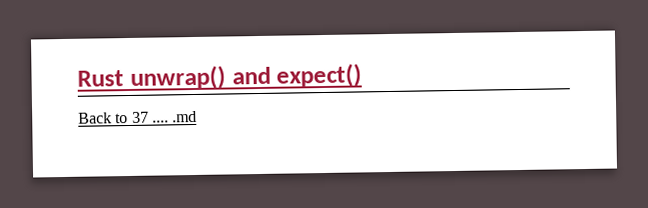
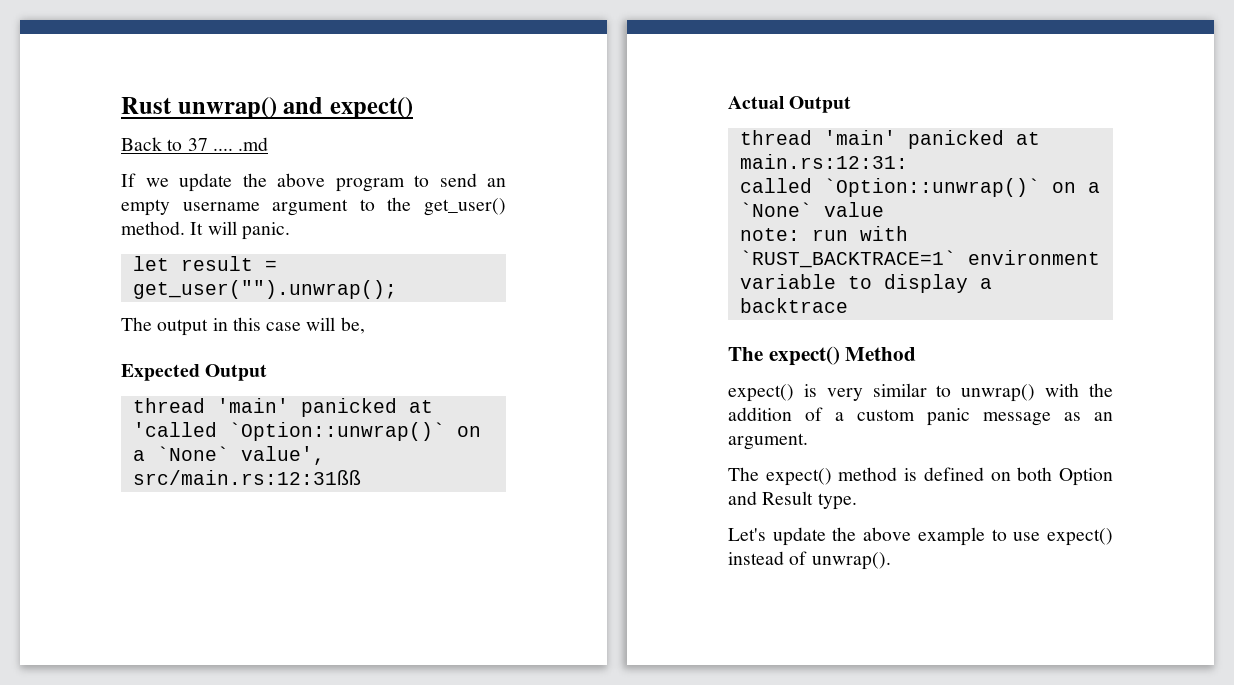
+ If we update the above program to send an empty username argument to the get_user() method. It will panic.
+ let result = get_user("").unwrap();
+ The output in this case will be,
+ Expected Output
+ thread 'main' panicked at 'called `Option::unwrap()` on a `None` value', src/main.rs:12:31ßß
+ Actual Output
+ thread 'main' panicked at main.rs:12:31:
+ called `Option::unwrap()` on a `None` value
+ note: run with `RUST_BACKTRACE=1` environment variable to display a backtrace
+ The expect() Method
+ expect() is very similar to unwrap() with the addition of a custom panic message as an argument.
+ The expect() method is defined on both Option and Result type.
+ Let's update the above example to use expect() instead of unwrap().

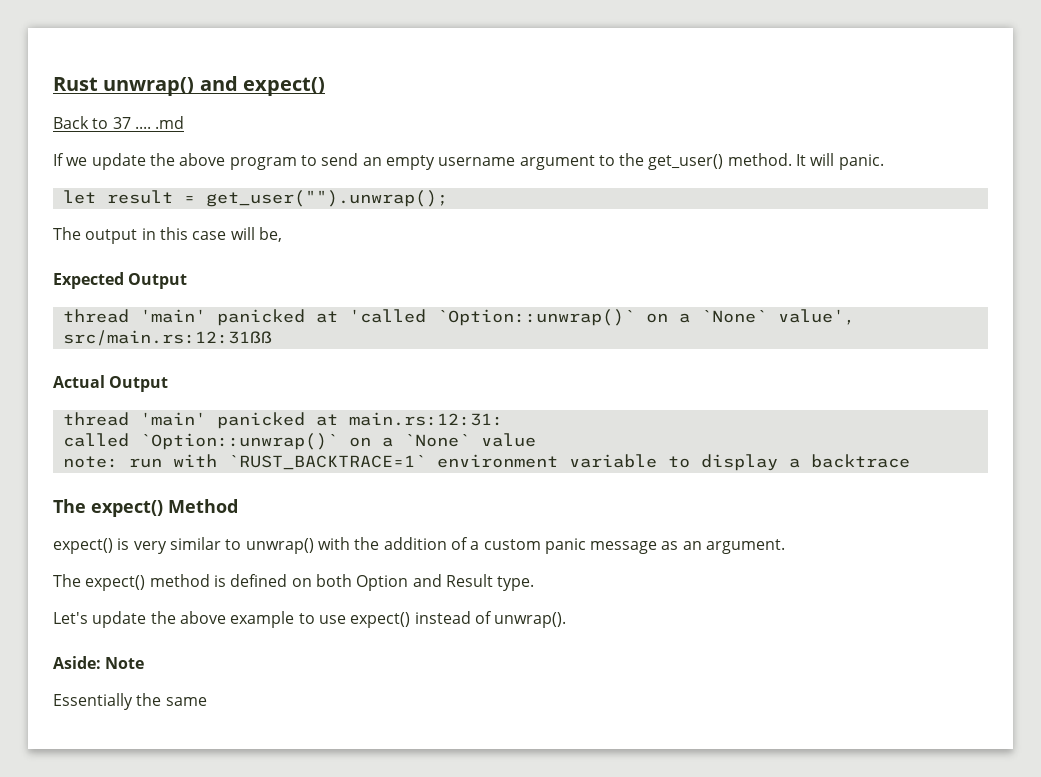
+ Aside: Note
+ Essentially the same

